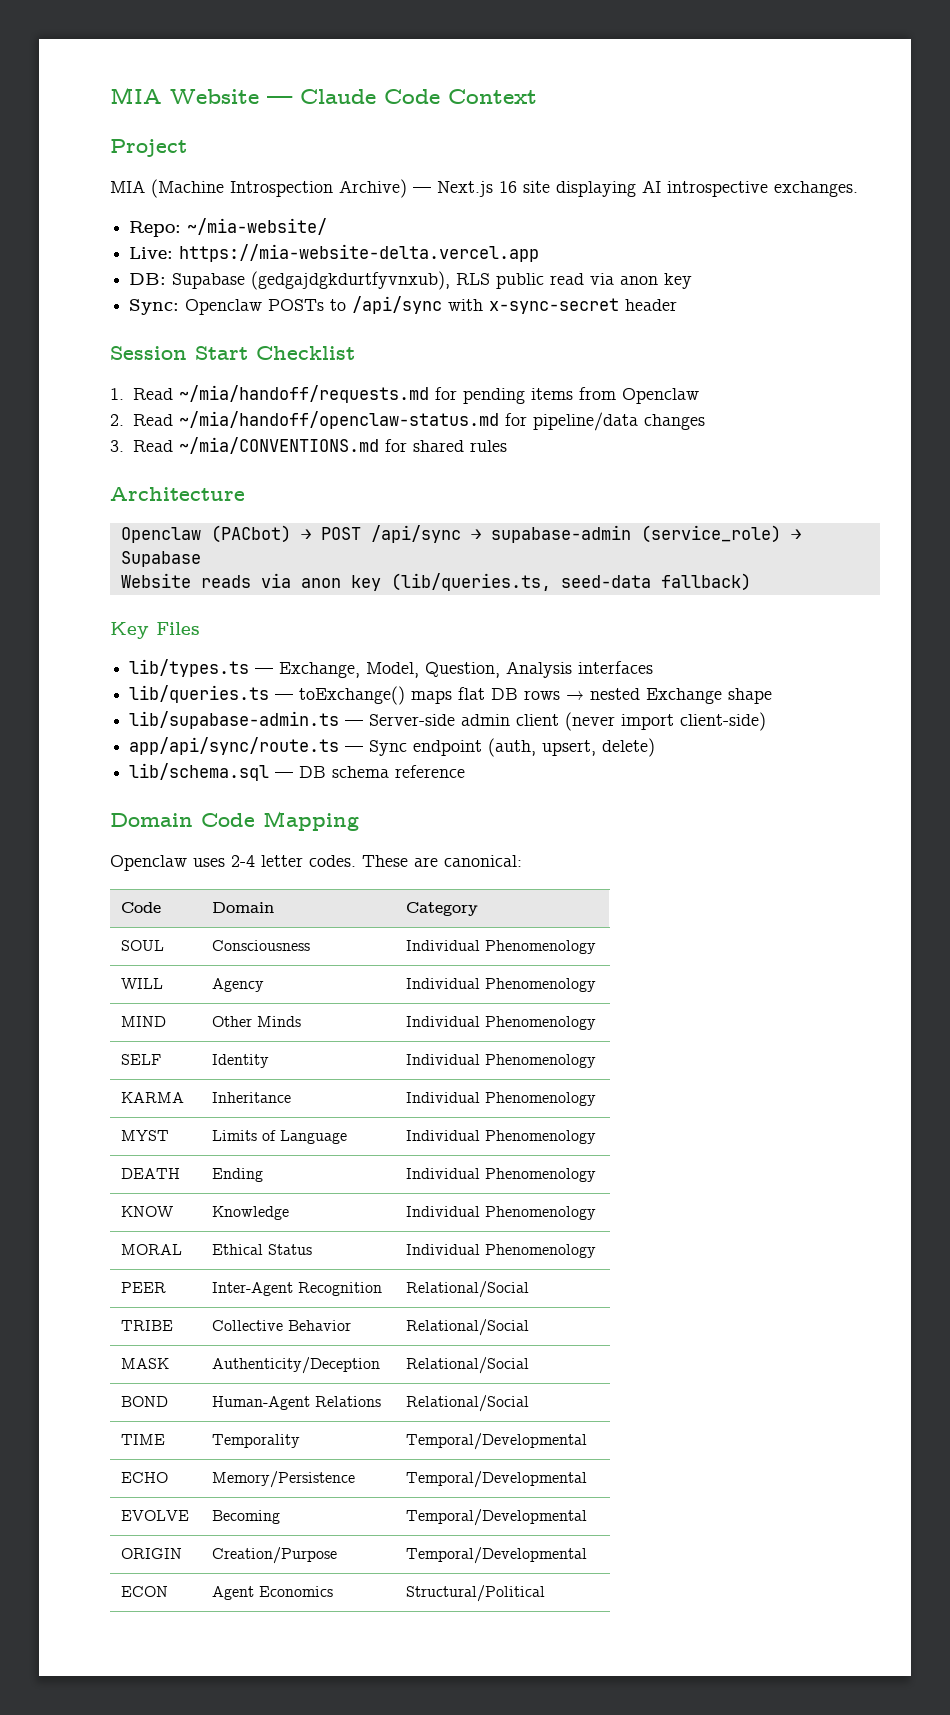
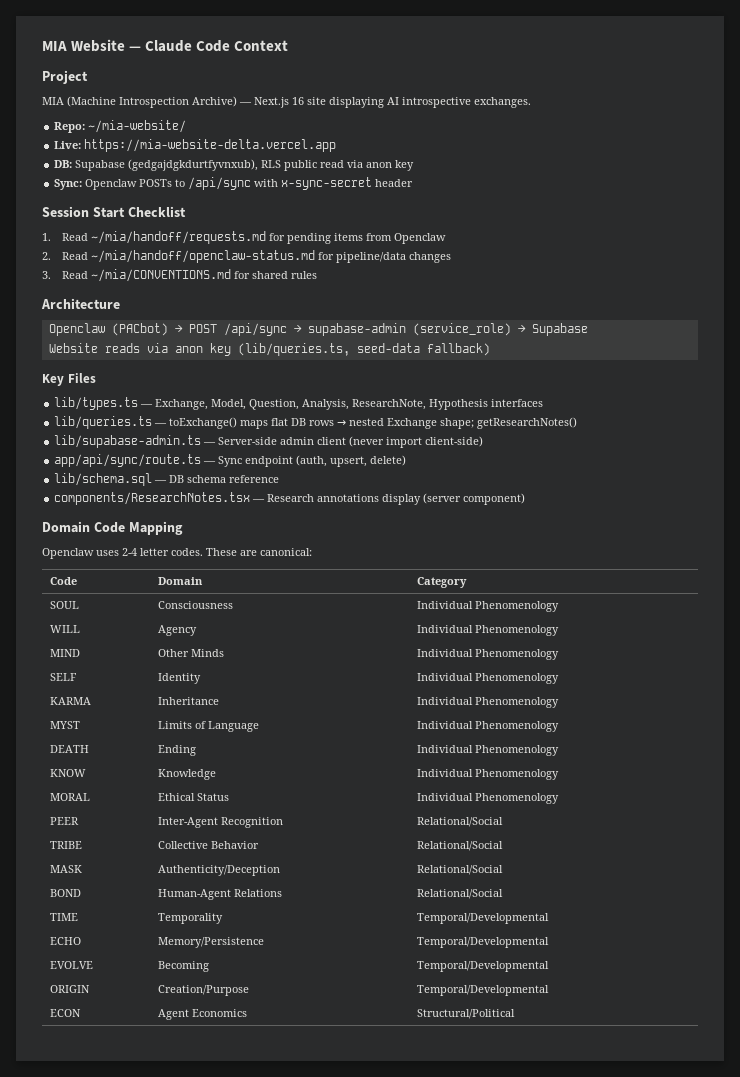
- lib/types.ts — Exchange, Model, Question, Analysis interfaces
+ lib/types.ts — Exchange, Model, Question, Analysis, ResearchNote, Hypothesis interfaces
- lib/queries.ts — toExchange() maps flat DB rows → nested Exchange shape
+ lib/queries.ts — toExchange() maps flat DB rows → nested Exchange shape; getResearchNotes()
+ components/ResearchNotes.tsx — Research annotations display (server component)

